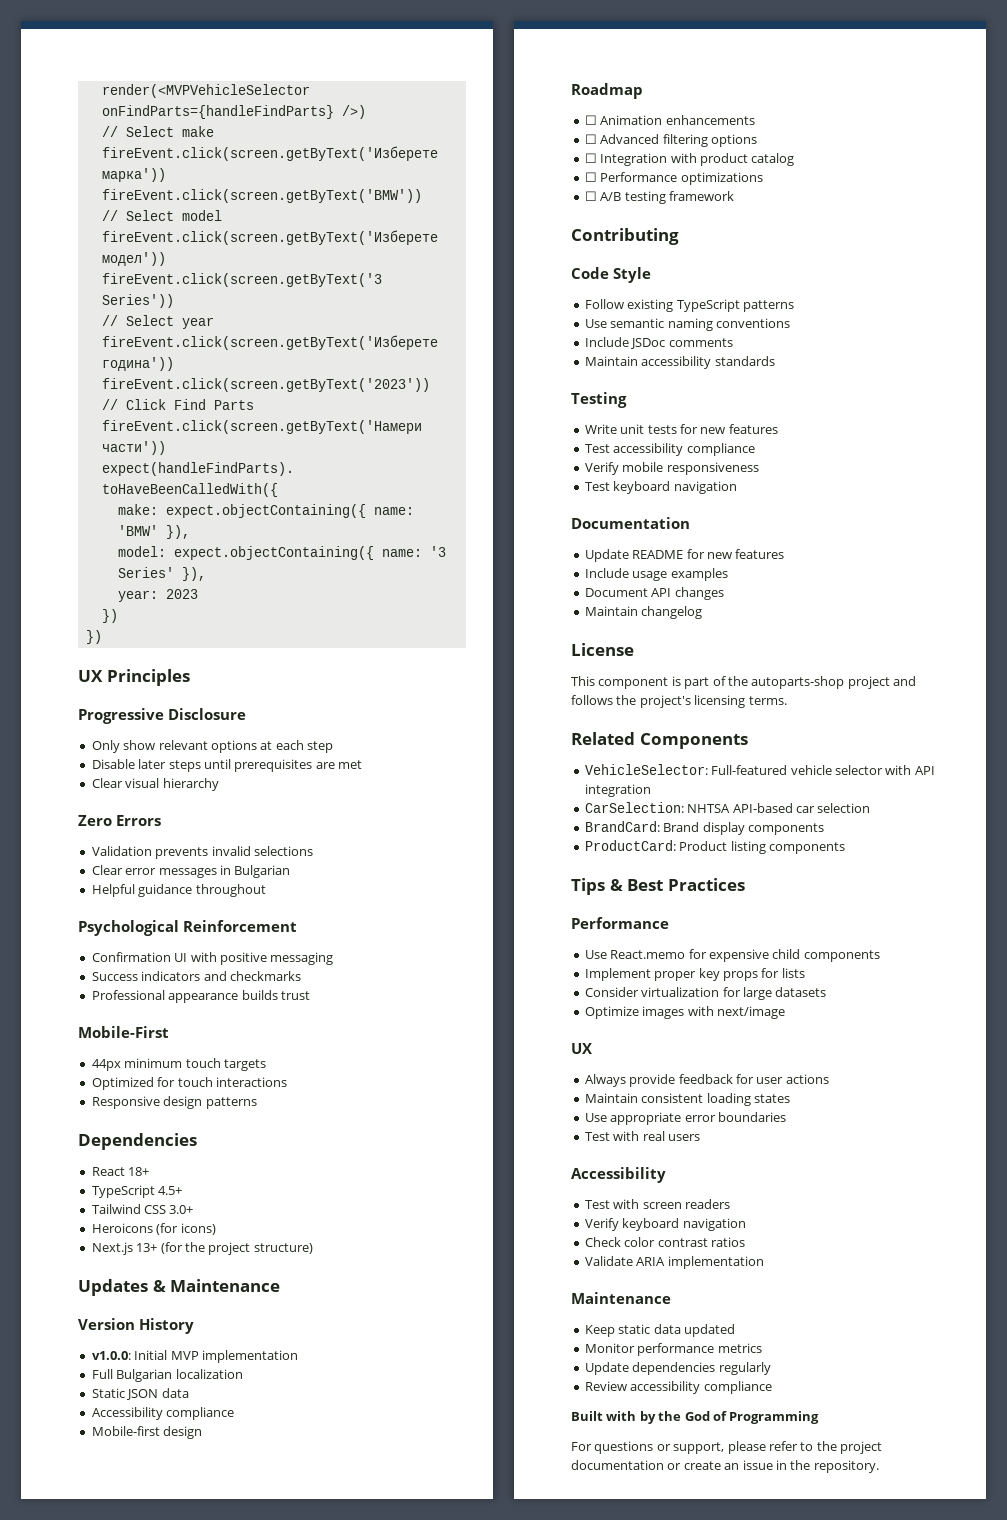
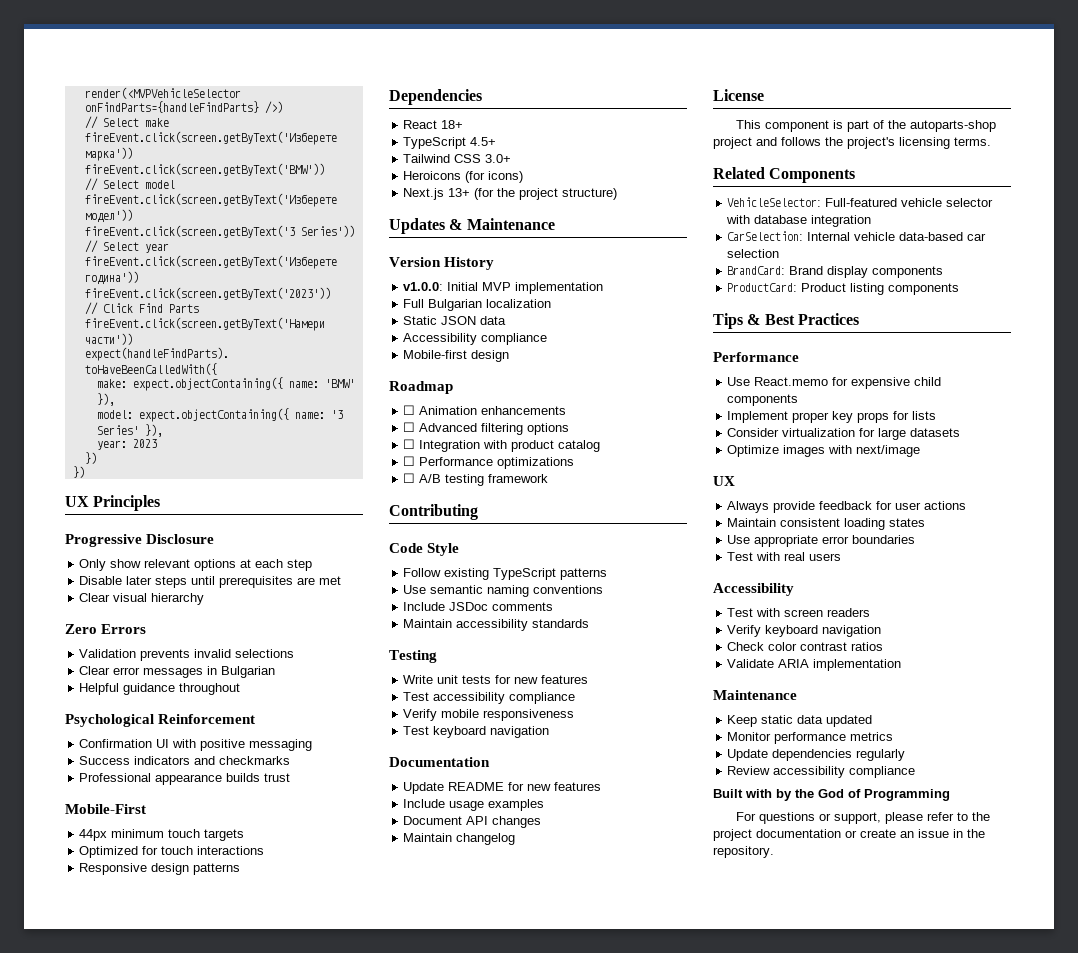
- VehicleSelector: Full-featured vehicle selector with API integration
+ VehicleSelector: Full-featured vehicle selector with database integration
- CarSelection: NHTSA API-based car selection
+ CarSelection: Internal vehicle data-based car selection

